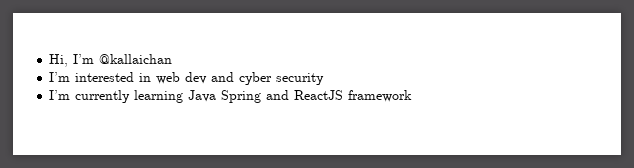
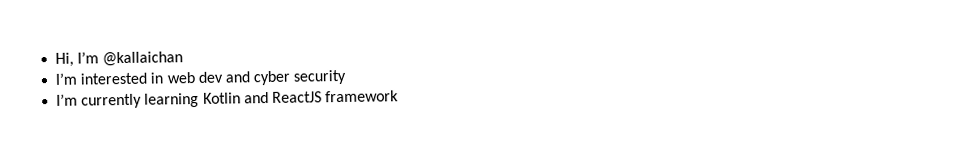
- I’m currently learning Java Spring and ReactJS framework
+ I’m currently learning Kotlin and ReactJS framework

